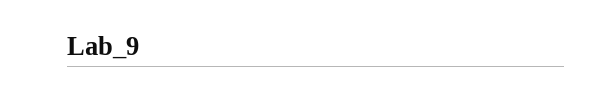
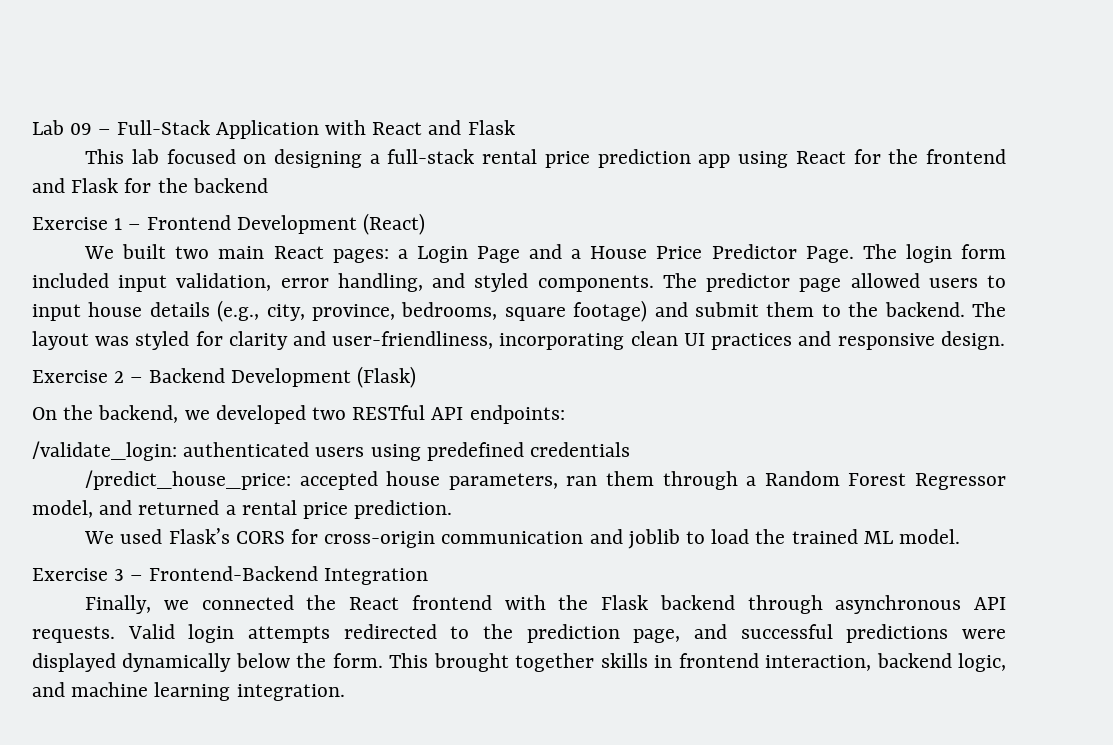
- Lab_9
+ Lab 09 – Full-Stack Application with React and Flask
+ This lab focused on designing a full-stack rental price prediction app using React for the frontend and Flask for the backend
+ Exercise 1 – Frontend Development (React)
+ We built two main React pages: a Login Page and a House Price Predictor Page. The login form included input validation, error handling, and styled components. The predictor page allowed users to input house details (e.g., city, province, bedrooms, square footage) and submit them to the backend. The layout was styled for clarity and user-friendliness, incorporating clean UI practices and responsive design.
+ Exercise 2 – Backend Development (Flask)
+ On the backend, we developed two RESTful API endpoints:
+ /validate_login: authenticated users using predefined credentials
+ /predict_house_price: accepted house parameters, ran them through a Random Forest Regressor model, and returned a rental price prediction.
+ We used Flask’s CORS for cross-origin communication and joblib to load the trained ML model.
+ Exercise 3 – Frontend-Backend Integration
+ Finally, we connected the React frontend with the Flask backend through asynchronous API requests. Valid login attempts redirected to the prediction page, and successful predictions were displayed dynamically below the form. This brought together skills in frontend interaction, backend logic, and machine learning integration.

